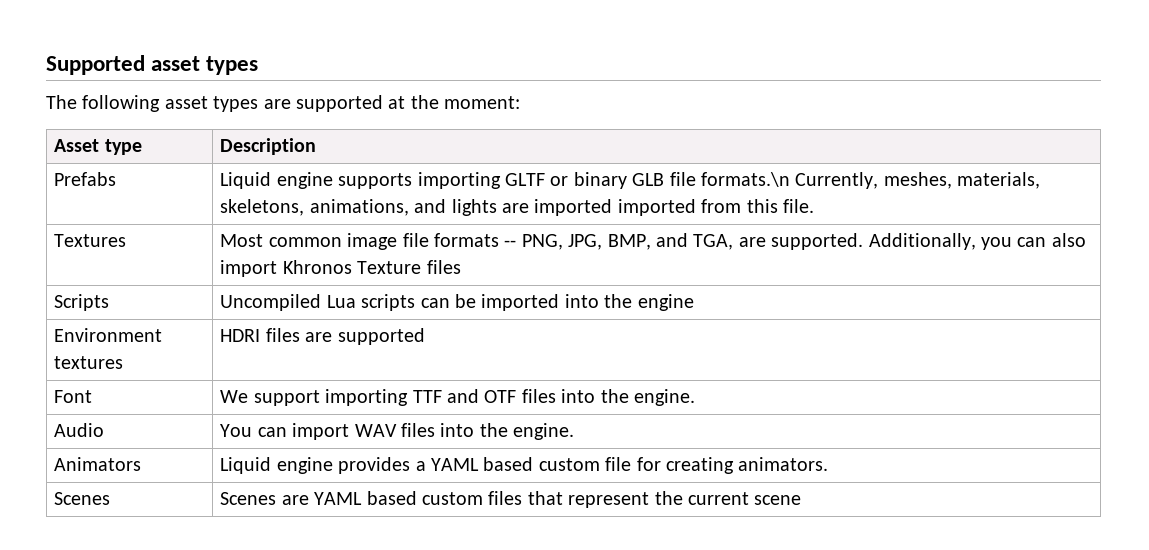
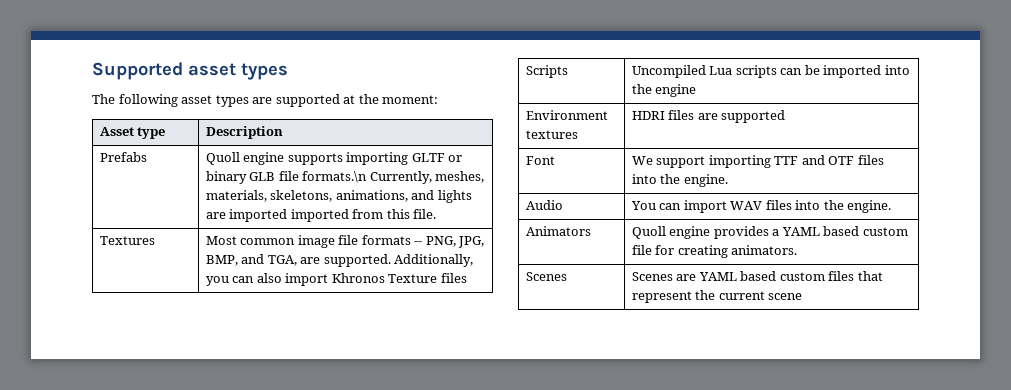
- Prefabs | Liquid engine supports importing GLTF or binary GLB file formats.\n Currently, meshes, materials, skeletons, animations, and lights are imported imported from this file.
+ Prefabs | Quoll engine supports importing GLTF or binary GLB file formats.\n Currently, meshes, materials, skeletons, animations, and lights are imported imported from this file.
- Animators | Liquid engine provides a YAML based custom file for creating animators.
+ Animators | Quoll engine provides a YAML based custom file for creating animators.

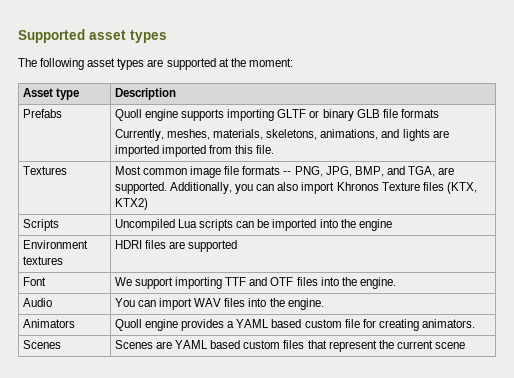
- Prefabs | Quoll engine supports importing GLTF or binary GLB file formats.\n Currently, meshes, materials, skeletons, animations, and lights are imported imported from this file.
+ Prefabs | Quoll engine supports importing GLTF or binary GLB file formats
+ Currently, meshes, materials, skeletons, animations, and lights are imported imported from this file.
- Textures | Most common image file formats -- PNG, JPG, BMP, and TGA, are supported. Additionally, you can also import Khronos Texture files
+ Textures | Most common image file formats -- PNG, JPG, BMP, and TGA, are supported. Additionally, you can also import Khronos Texture files (KTX, KTX2)

